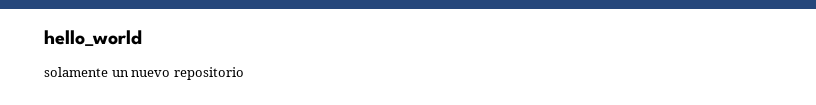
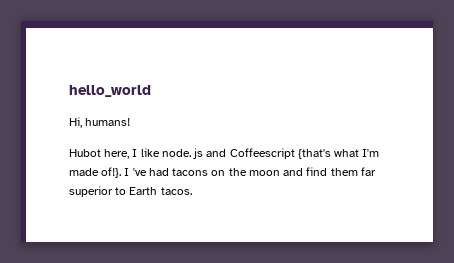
- solamente un nuevo repositorio
+ Hi, humans!
+ Hubot here, I like node. js and Coffeescript {that's what I'm made of!}. I 've had tacons on the moon and find them far superior to Earth tacos.

